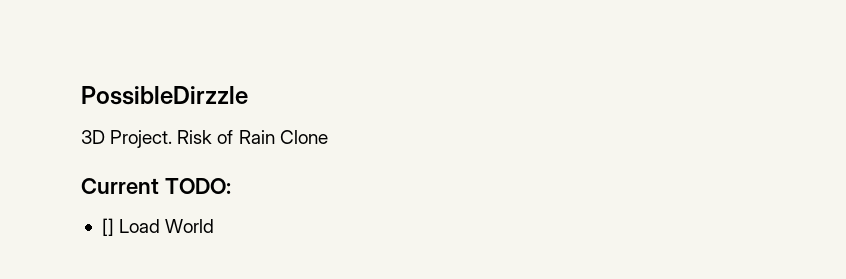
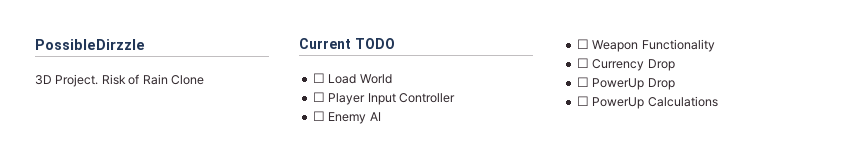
- Current TODO:
- [] Load World
+ Current TODO
+ ☐ Load World
+ ☐ Player Input Controller
+ ☐ Enemy AI
+ ☐ Weapon Functionality
+ ☐ Currency Drop
+ ☐ PowerUp Drop
+ ☐ PowerUp Calculations

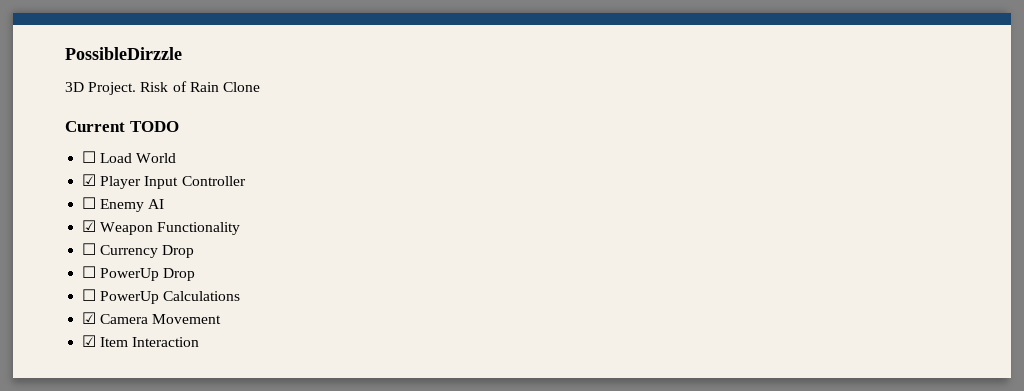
- ☐ Player Input Controller
+ ☑ Player Input Controller
- ☐ Weapon Functionality
+ ☑ Weapon Functionality
+ ☑ Camera Movement
+ ☑ Item Interaction

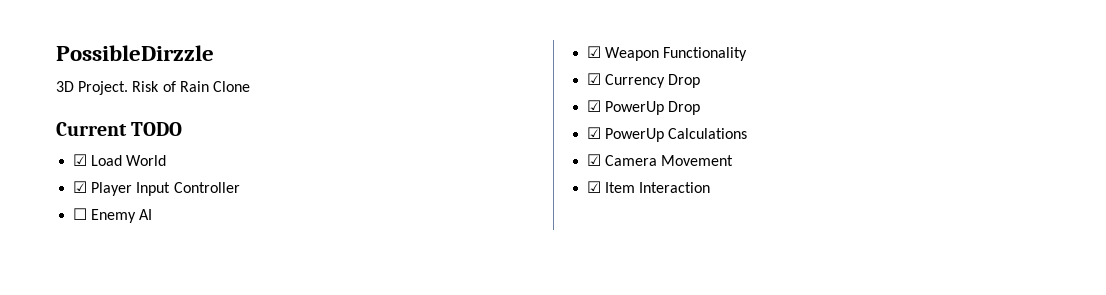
- ☐ Load World
+ ☑ Load World
- ☐ Currency Drop
+ ☑ Currency Drop
- ☐ PowerUp Drop
+ ☑ PowerUp Drop
- ☐ PowerUp Calculations
+ ☑ PowerUp Calculations

